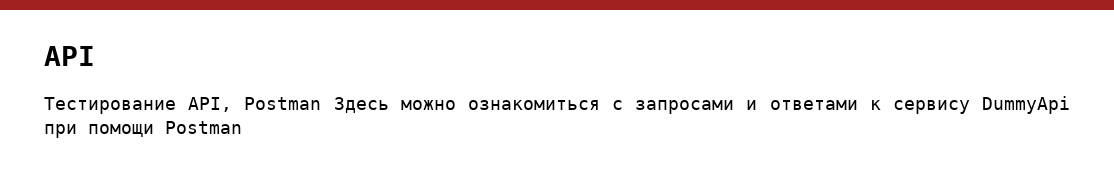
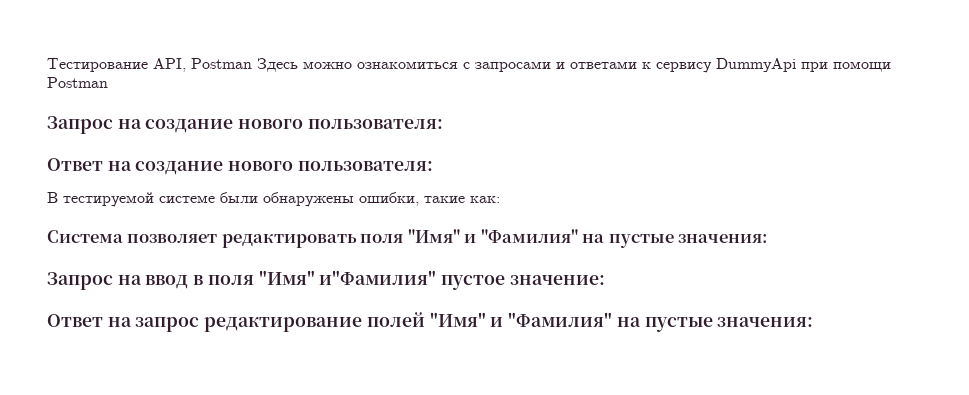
- API
+ Запрос на создание нового пользователя:
+ Ответ на создание нового пользователя:
+ В тестируемой системе были обнаружены ошибки, такие как:
+ Система позволяет редактировать поля "Имя" и "Фамилия" на пустые значения:
+ Запрос на ввод в поля "Имя" и"Фамилия" пустое значение:
+ Ответ на запрос редактирование полей "Имя" и "Фамилия" на пустые значения:

